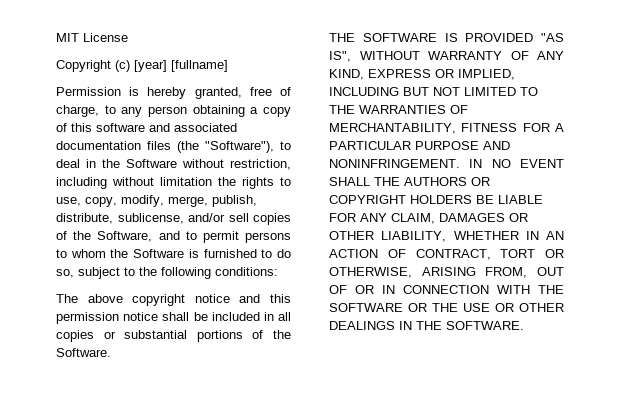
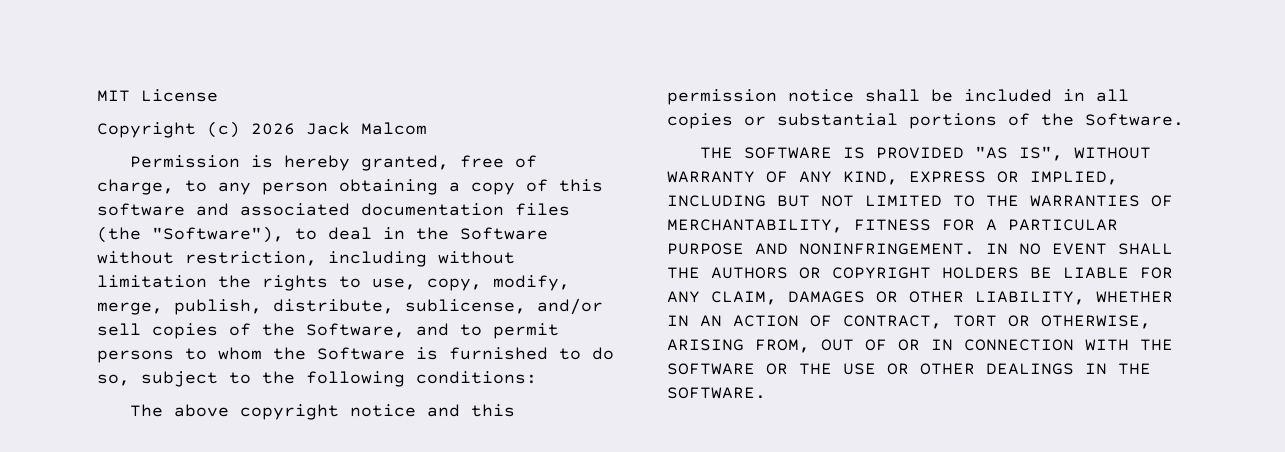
- Copyright (c) [year] [fullname]
+ Copyright (c) 2026 Jack Malcom

